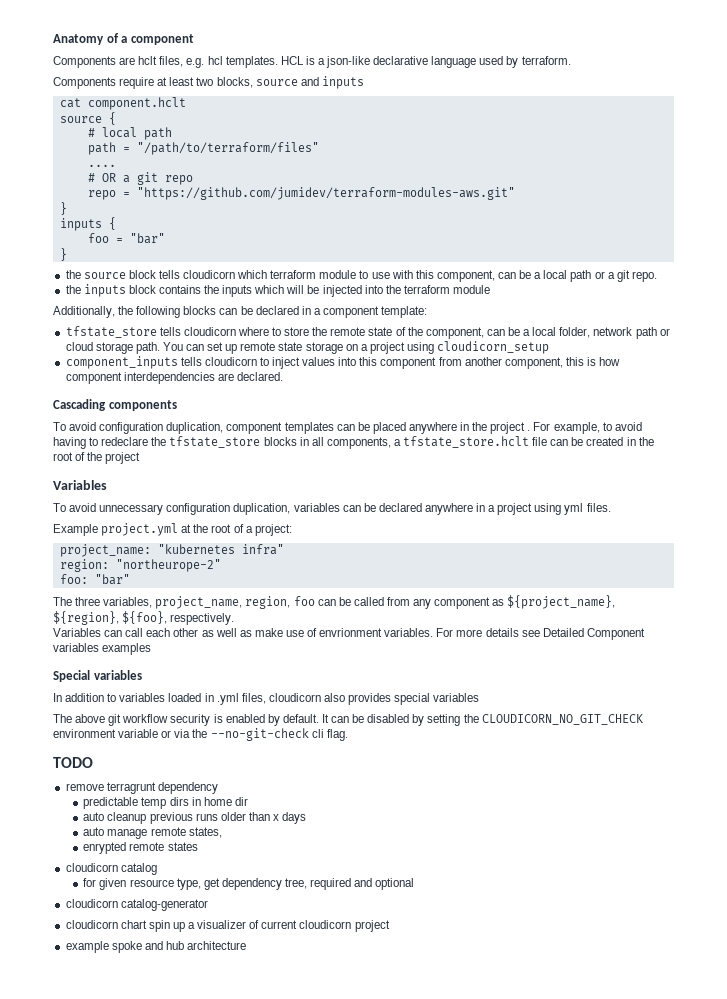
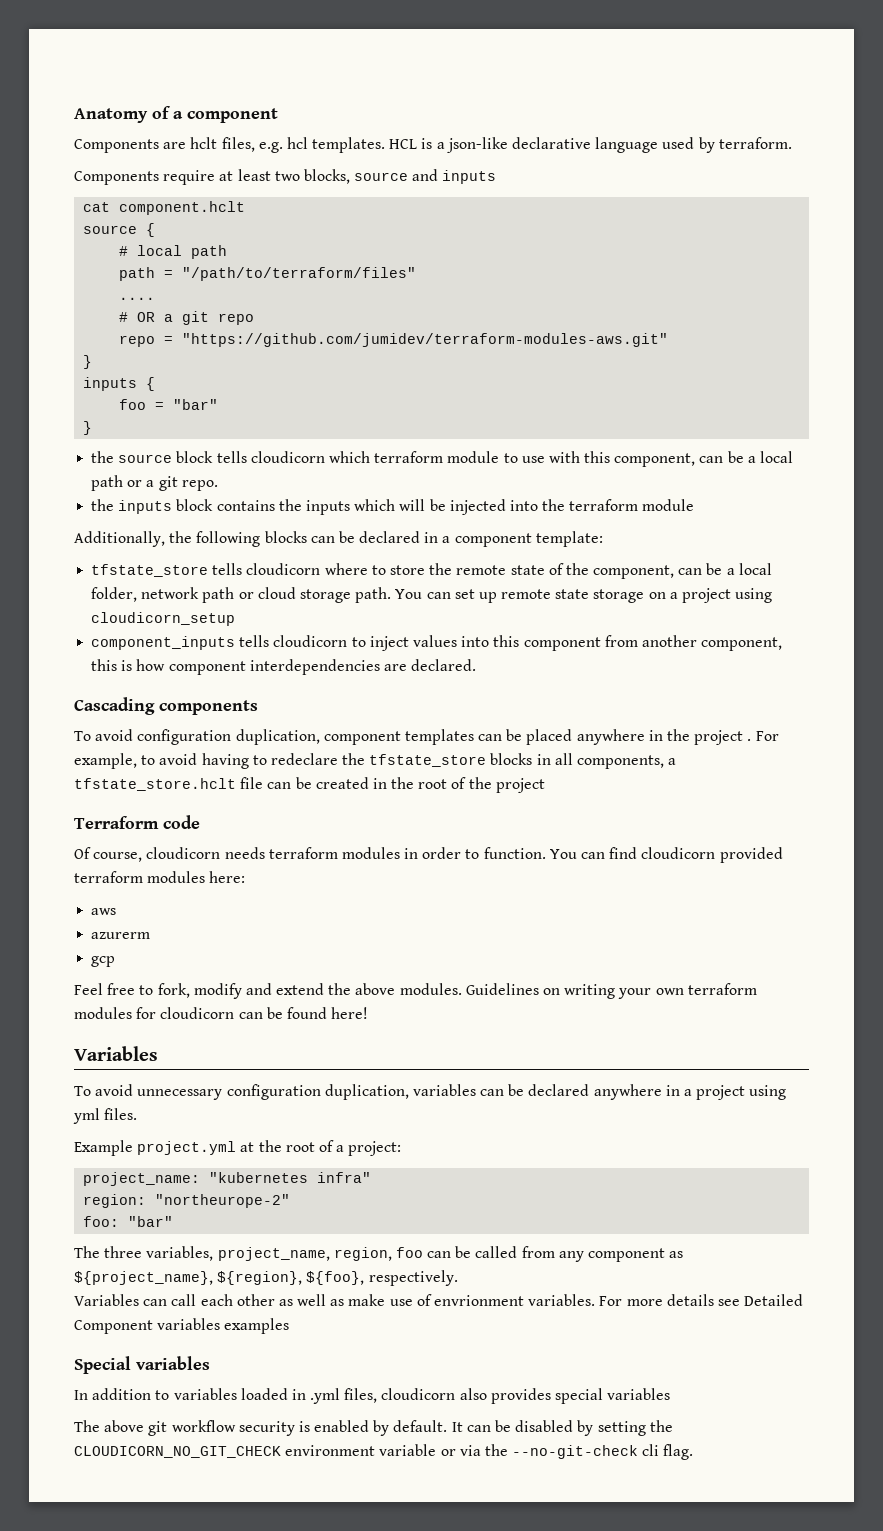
+ Terraform code
+ Of course, cloudicorn needs terraform modules in order to function. You can find cloudicorn provided terraform modules here:
+ aws
+ azurerm
+ gcp
+ Feel free to fork, modify and extend the above modules. Guidelines on writing your own terraform modules for cloudicorn can be found here!
- TODO
- remove terragrunt dependency
- predictable temp dirs in home dir
- auto cleanup previous runs older than x days
- auto manage remote states,
- enrypted remote states
- cloudicorn catalog
- for given resource type, get dependency tree, required and optional
- cloudicorn catalog-generator
- cloudicorn chart spin up a visualizer of current cloudicorn project
- example spoke and hub architecture

